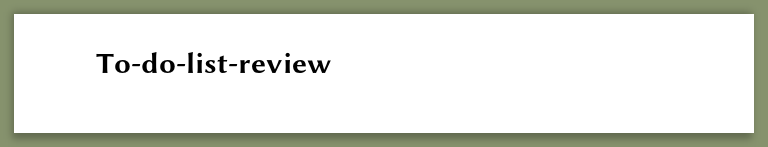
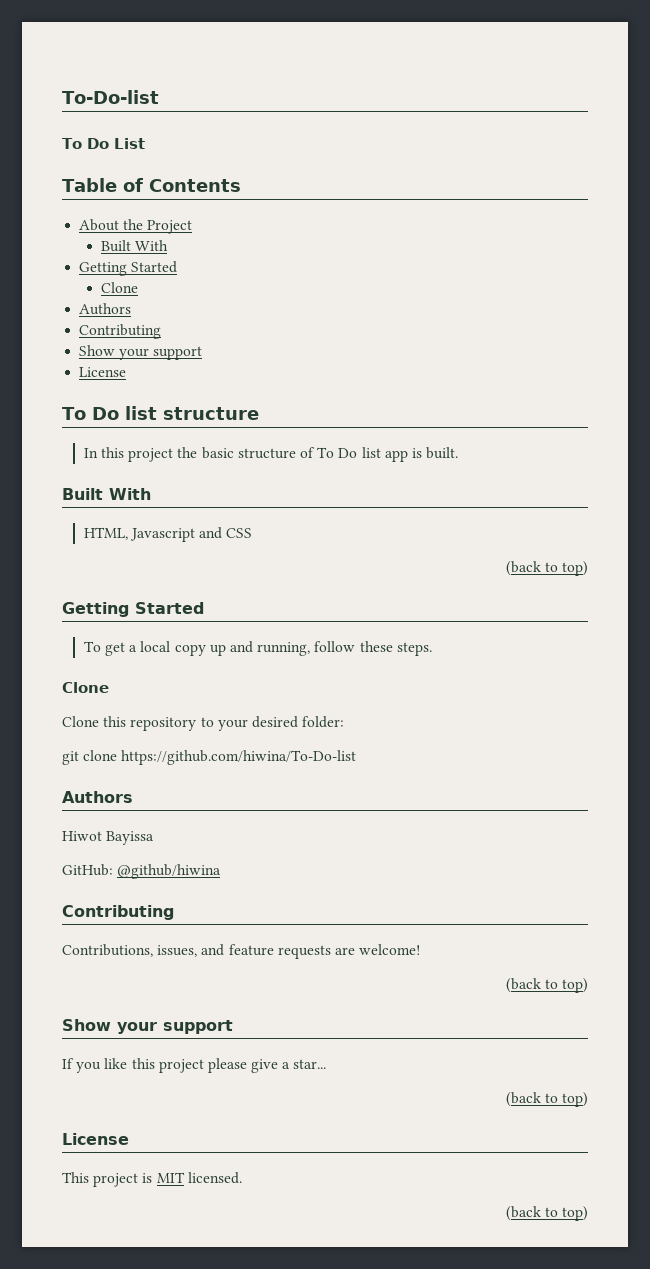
- To-do-list-review
+ To-Do-list
+ To Do List
+ Table of Contents
+ About the Project
+ Built With
+ Getting Started
+ Clone
+ Authors
+ Contributing
+ Show your support
+ License
+ To Do list structure
+ In this project the basic structure of To Do list app is built.
+ Built With
+ HTML, Javascript and CSS
+ (back to top)
+ Getting Started
+ To get a local copy up and running, follow these steps.
+ Clone
+ Clone this repository to your desired folder:
+ git clone https://github.com/hiwina/To-Do-list
+ Authors
+ Hiwot Bayissa
+ GitHub: @github/hiwina
+ Contributing
+ Contributions, issues, and feature requests are welcome!
+ (back to top)
+ Show your support
+ If you like this project please give a star...
+ (back to top)
+ License
+ This project is MIT licensed.
+ (back to top)

